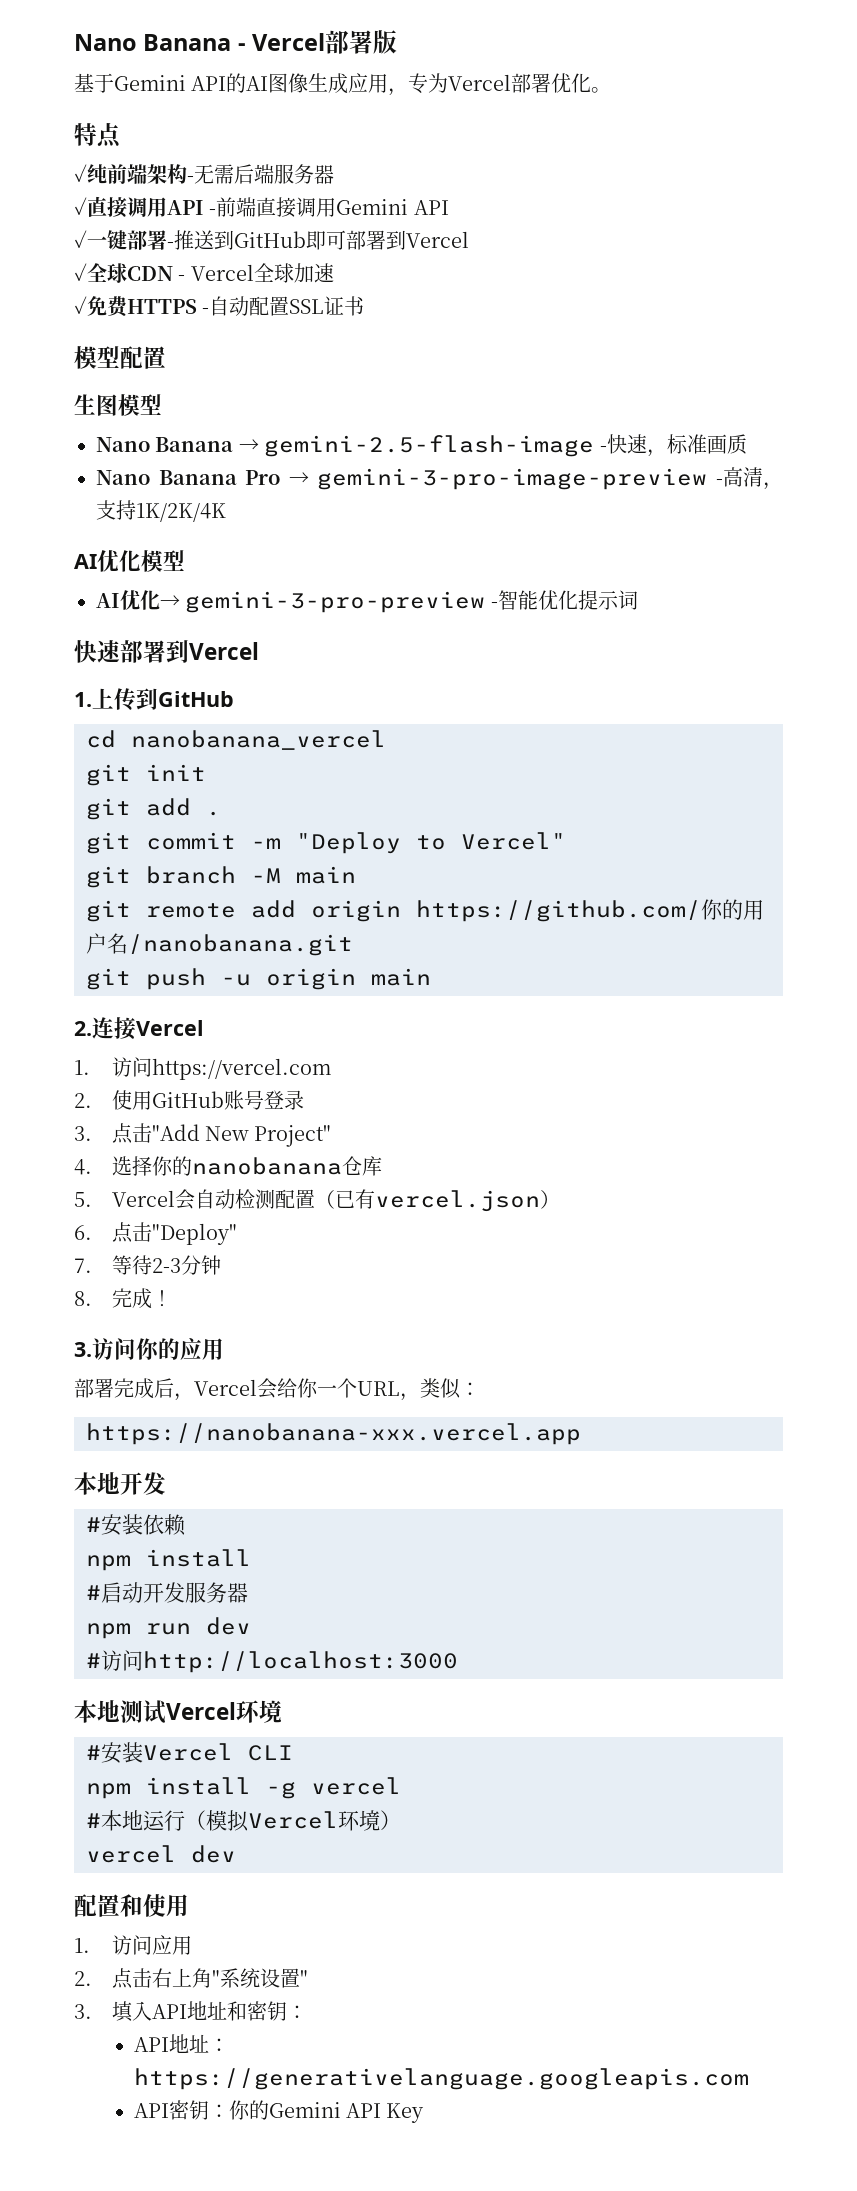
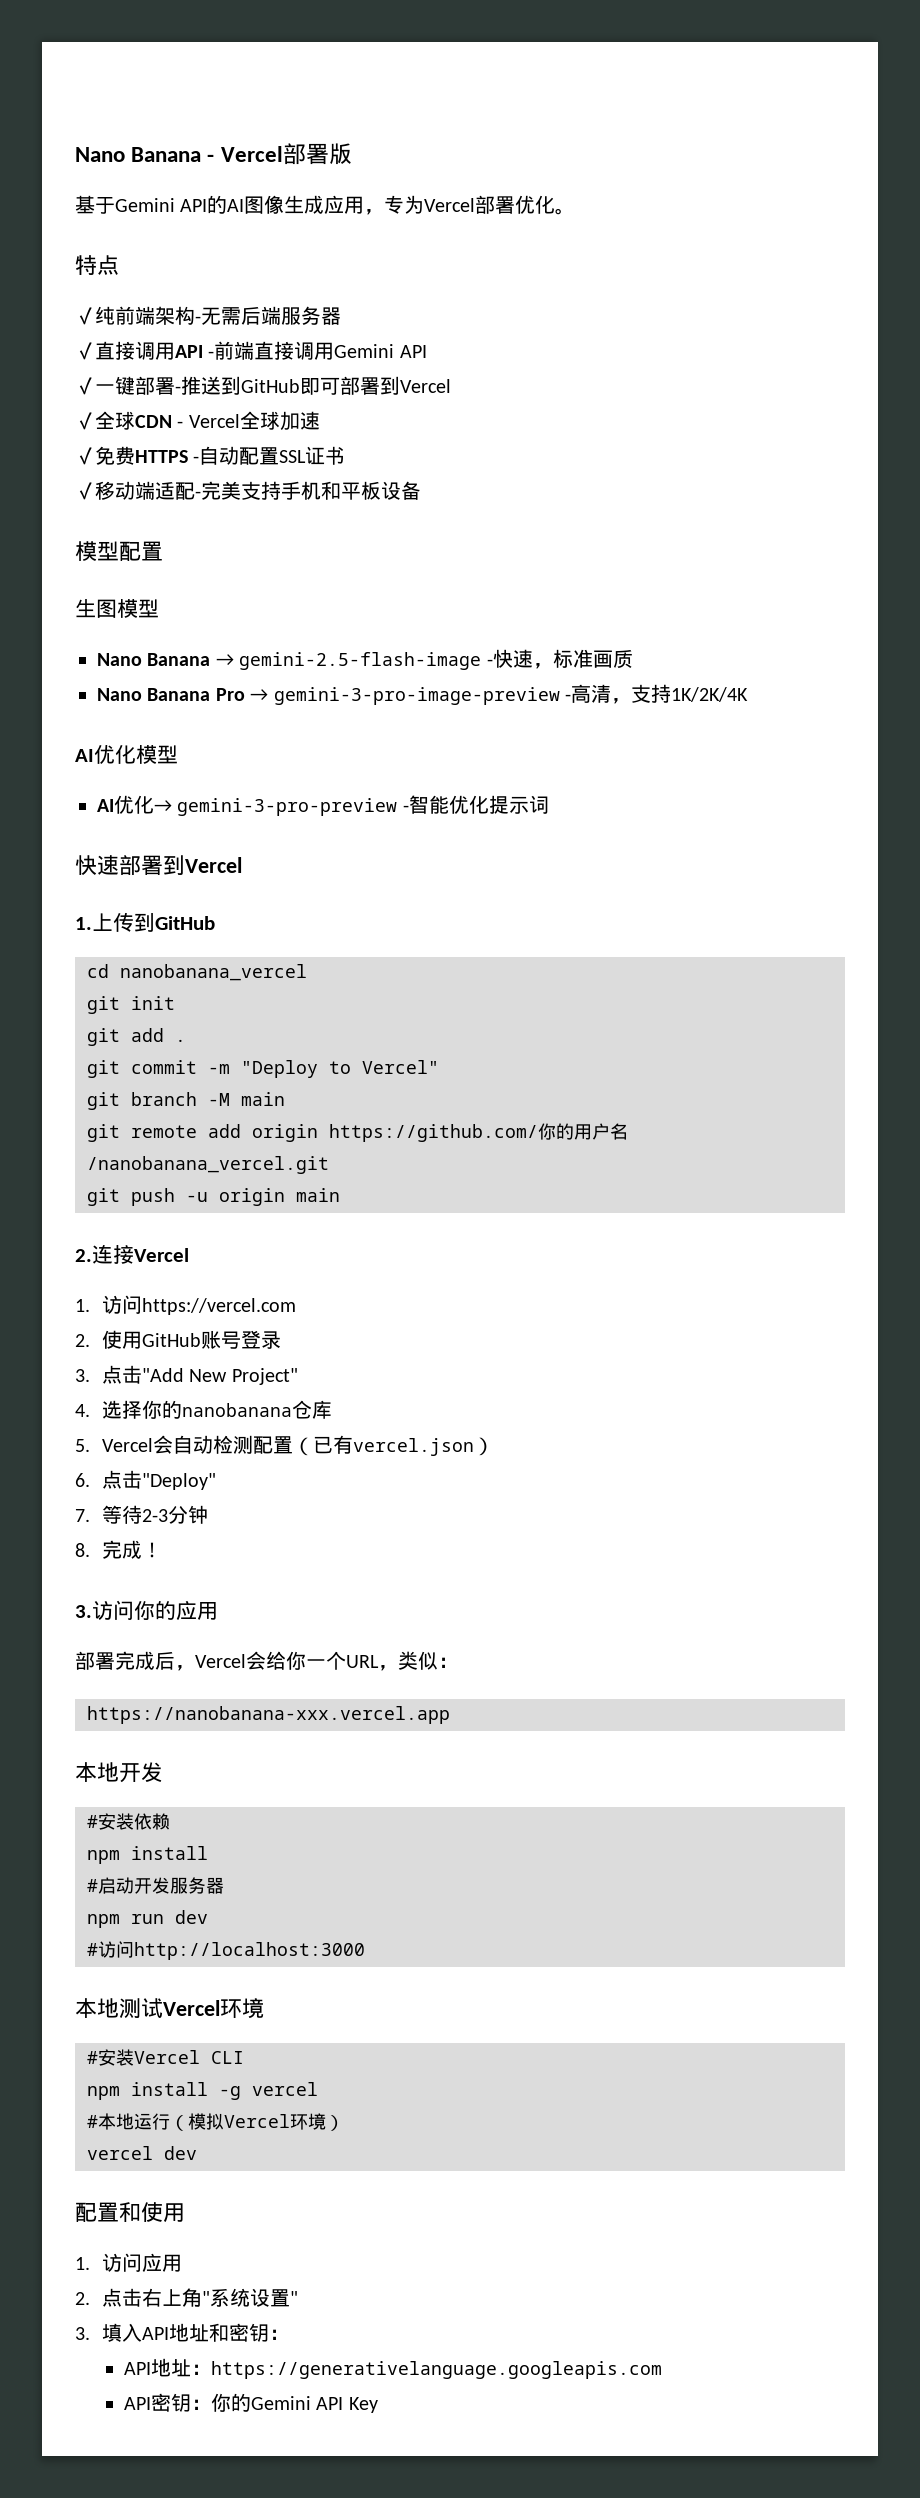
+ ✓移动端适配-完美支持手机和平板设备
- git remote add origin https://github.com/你的用户名/nanobanana.git
+ git remote add origin https://github.com/你的用户名/nanobanana_vercel.git

